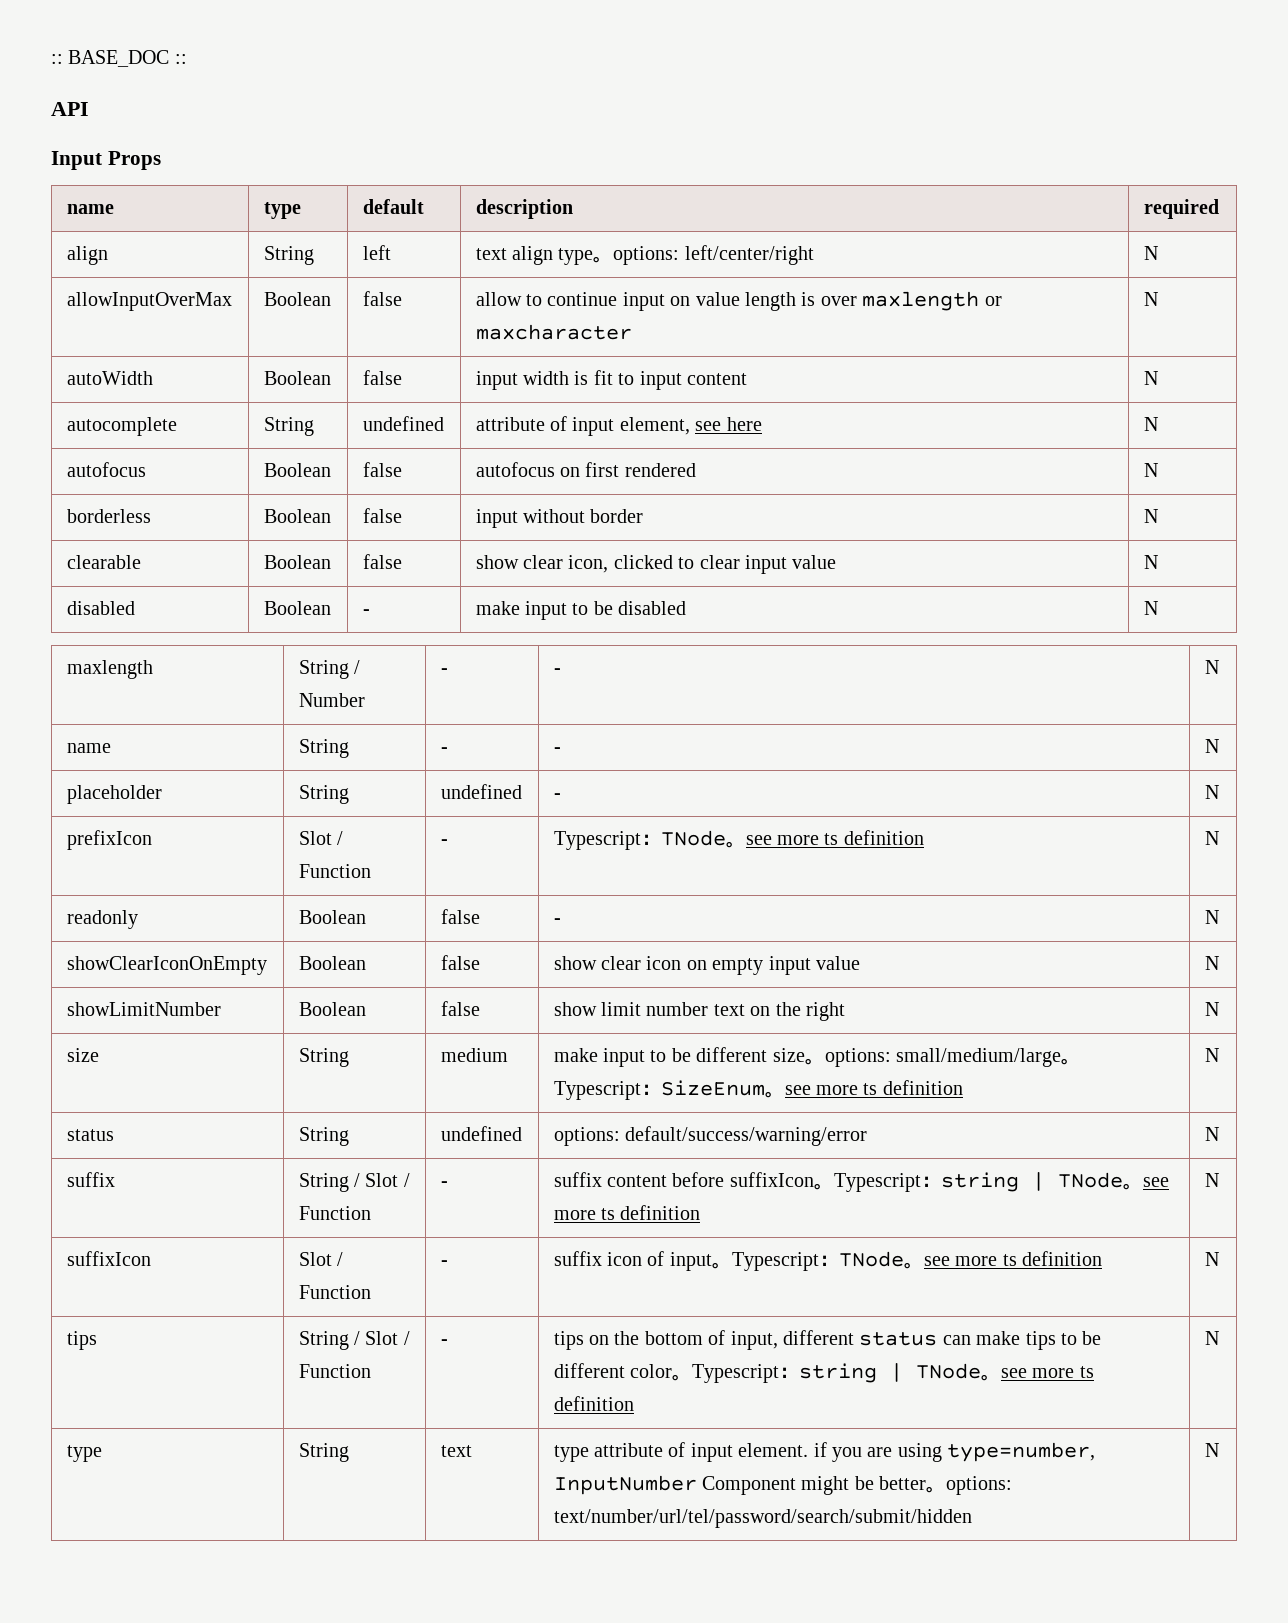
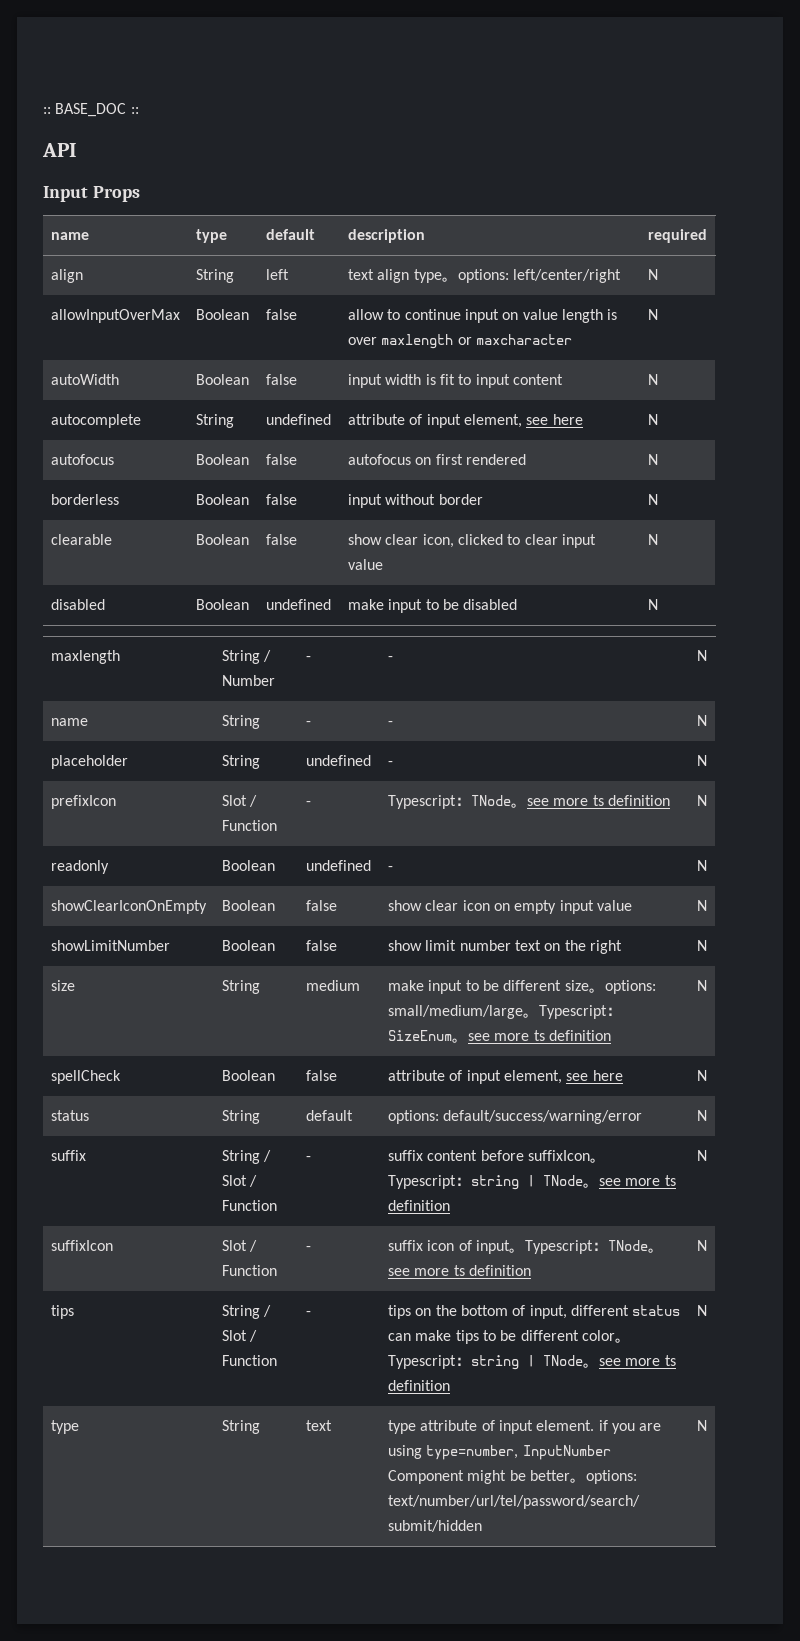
- disabled | Boolean | - | make input to be disabled | N
+ disabled | Boolean | undefined | make input to be disabled | N
- readonly | Boolean | false | - | N
+ readonly | Boolean | undefined | - | N
+ spellCheck | Boolean | false | attribute of input element, see here | N
- status | String | undefined | options: default/success/warning/error | N
+ status | String | default | options: default/success/warning/error | N

